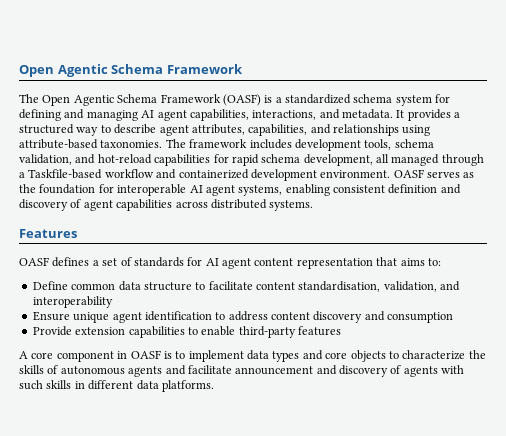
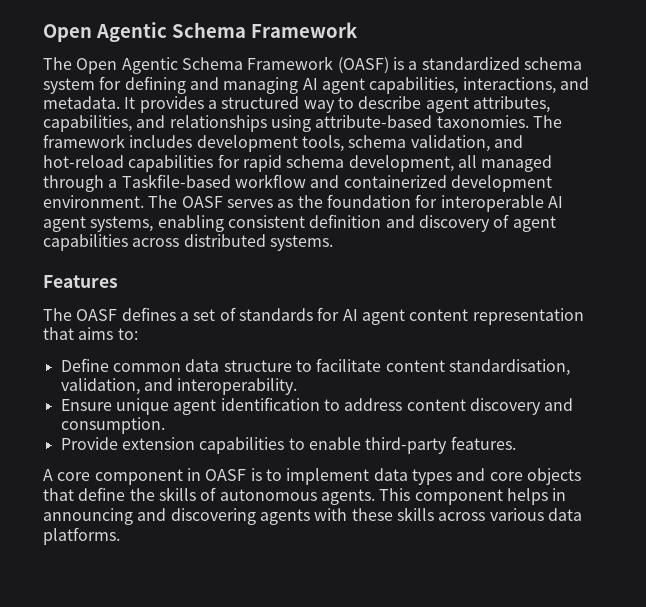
- OASF serves as the foundation for interoperable AI agent systems, enabling consistent definition and discovery of agent capabilities across distributed systems.
+ The OASF serves as the foundation for interoperable AI agent systems, enabling consistent definition and discovery of agent capabilities across distributed systems.
- OASF defines a set of standards for AI agent content representation that aims to:
+ The OASF defines a set of standards for AI agent content representation that aims to:
- Define common data structure to facilitate content standardisation, validation, and interoperability
+ Define common data structure to facilitate content standardisation, validation, and interoperability.
- Ensure unique agent identification to address content discovery and consumption
+ Ensure unique agent identification to address content discovery and consumption.
- Provide extension capabilities to enable third-party features
+ Provide extension capabilities to enable third-party features.
- A core component in OASF is to implement data types and core objects to characterize the skills of autonomous agents and facilitate announcement and discovery of agents with such skills in different data platforms.
+ A core component in OASF is to implement data types and core objects that define the skills of autonomous agents. This component helps in announcing and discovering agents with these skills across various data platforms.

